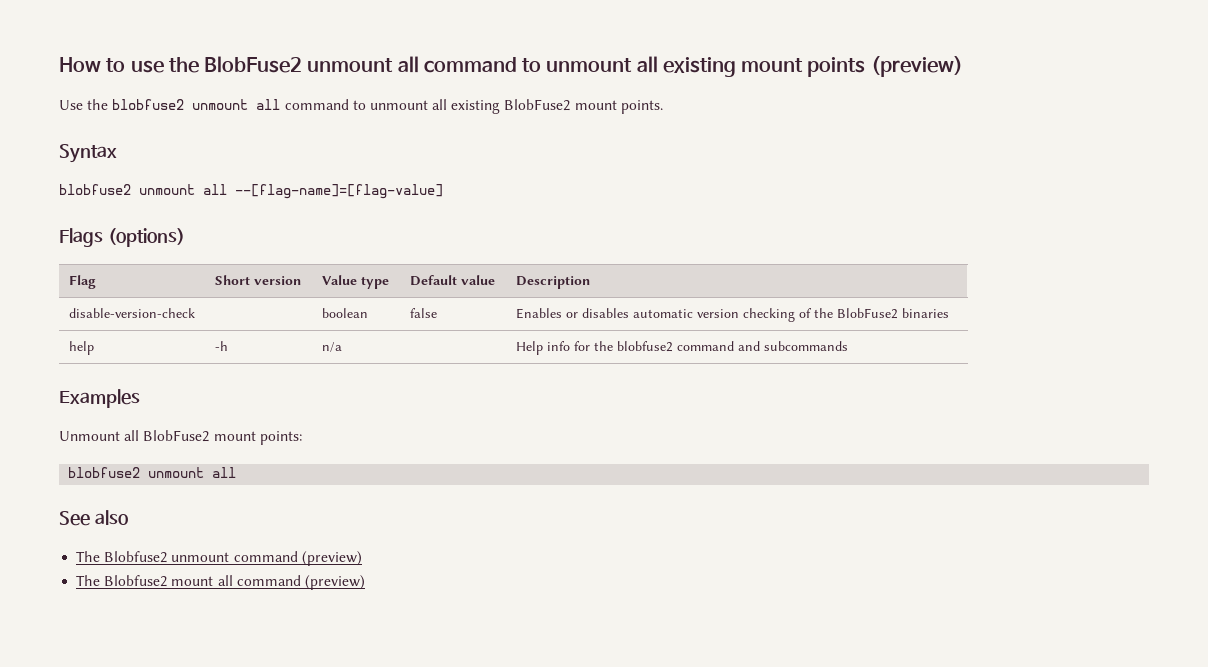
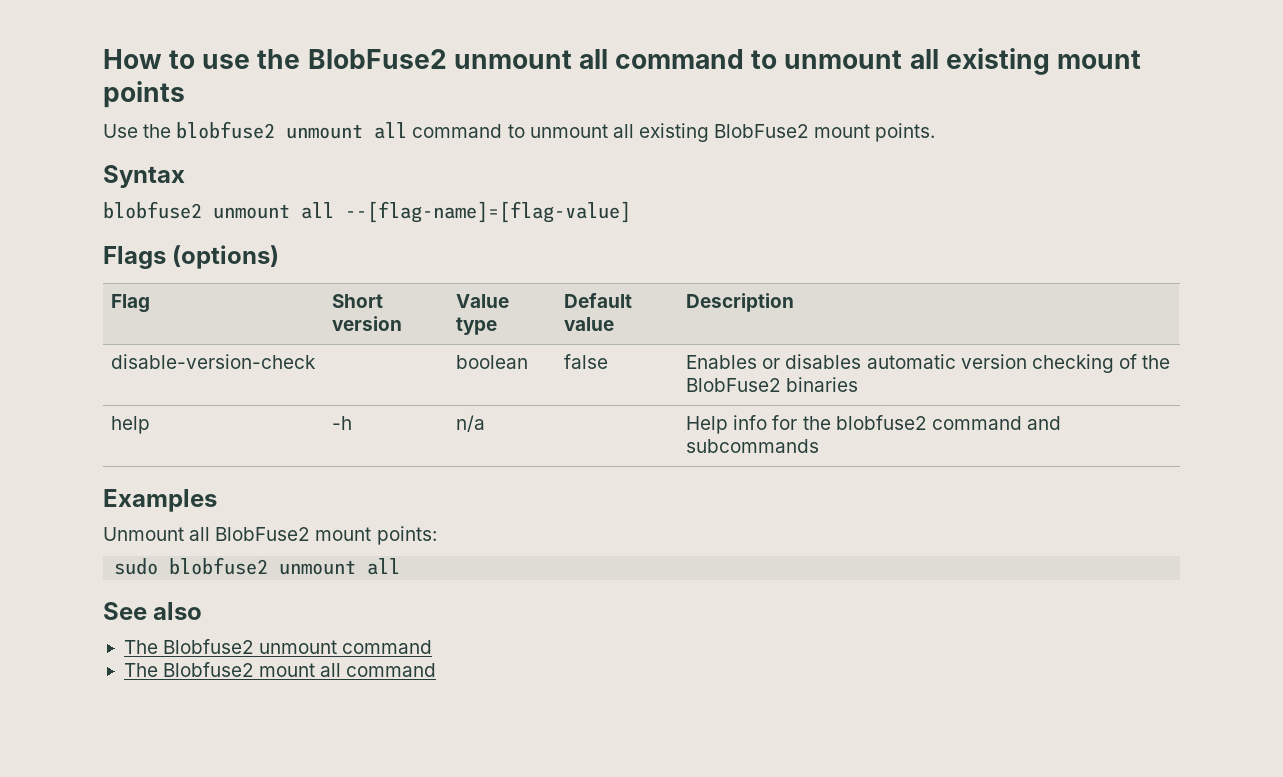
- How to use the BlobFuse2 unmount all command to unmount all existing mount points (preview)
+ How to use the BlobFuse2 unmount all command to unmount all existing mount points
  Unmount all BlobFuse2 mount points:
- blobfuse2 unmount all
+ sudo blobfuse2 unmount all
- The Blobfuse2 unmount command (preview)
+ The Blobfuse2 unmount command
- The Blobfuse2 mount all command (preview)
+ The Blobfuse2 mount all command

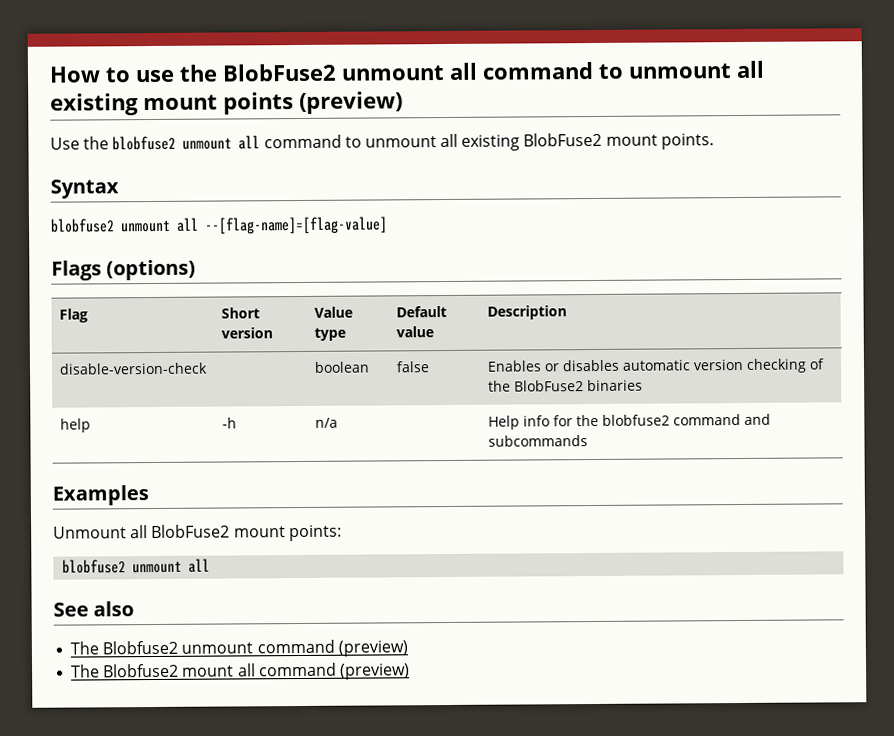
- How to use the BlobFuse2 unmount all command to unmount all existing mount points
+ How to use the BlobFuse2 unmount all command to unmount all existing mount points (preview)
  Unmount all BlobFuse2 mount points:
- sudo blobfuse2 unmount all
+ blobfuse2 unmount all
- The Blobfuse2 unmount command
+ The Blobfuse2 unmount command (preview)
- The Blobfuse2 mount all command
+ The Blobfuse2 mount all command (preview)

